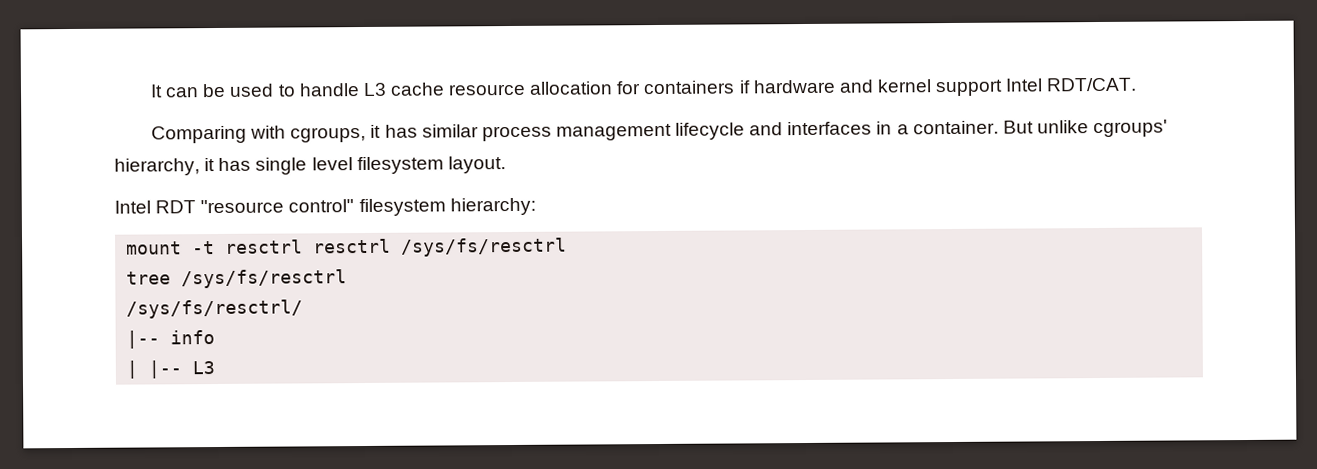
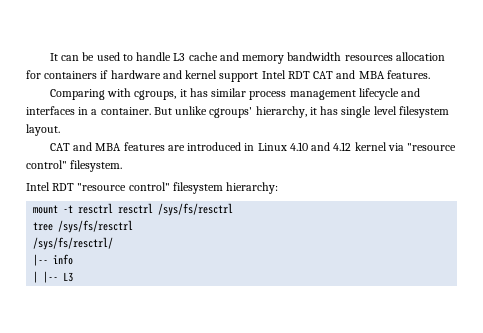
- It can be used to handle L3 cache resource allocation for containers if hardware and kernel support Intel RDT/CAT.
+ It can be used to handle L3 cache and memory bandwidth resources allocation for containers if hardware and kernel support Intel RDT CAT and MBA features.
+ CAT and MBA features are introduced in Linux 4.10 and 4.12 kernel via "resource control" filesystem.

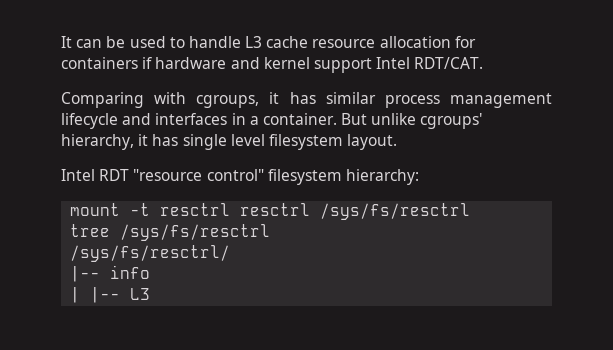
- It can be used to handle L3 cache and memory bandwidth resources allocation for containers if hardware and kernel support Intel RDT CAT and MBA features.
+ It can be used to handle L3 cache resource allocation for containers if hardware and kernel support Intel RDT/CAT.
- CAT and MBA features are introduced in Linux 4.10 and 4.12 kernel via "resource control" filesystem.

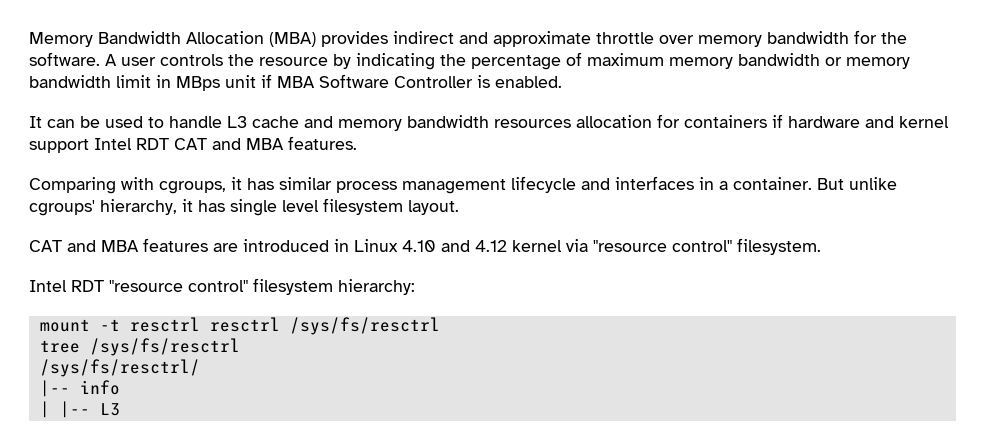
+ Memory Bandwidth Allocation (MBA) provides indirect and approximate throttle over memory bandwidth for the software. A user controls the resource by indicating the percentage of maximum memory bandwidth or memory bandwidth limit in MBps unit if MBA Software Controller is enabled.
- It can be used to handle L3 cache resource allocation for containers if hardware and kernel support Intel RDT/CAT.
+ It can be used to handle L3 cache and memory bandwidth resources allocation for containers if hardware and kernel support Intel RDT CAT and MBA features.
+ CAT and MBA features are introduced in Linux 4.10 and 4.12 kernel via "resource control" filesystem.

